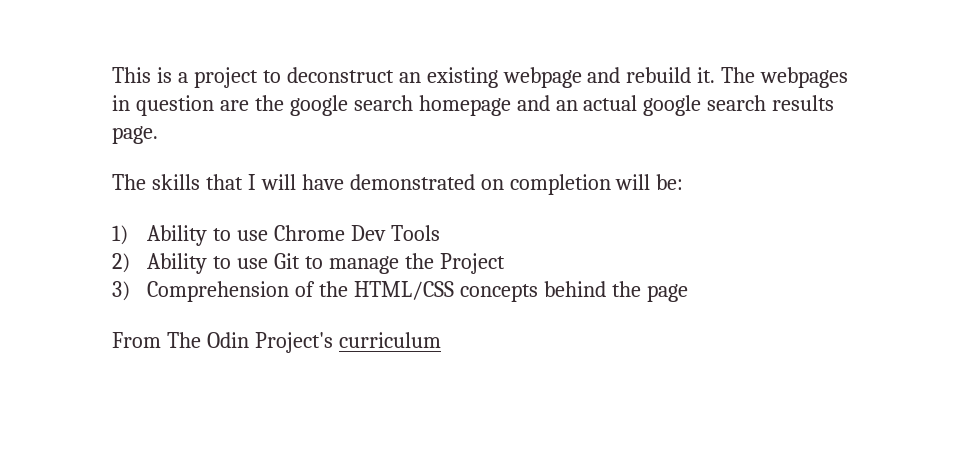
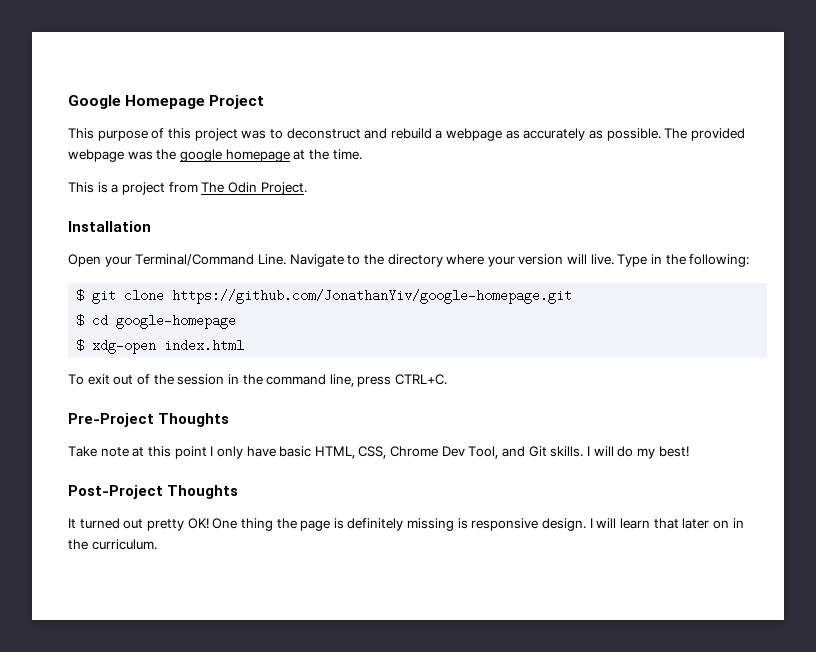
- This is a project to deconstruct an existing webpage and rebuild it. The webpages in question are the google search homepage and an actual google search results page.
- The skills that I will have demonstrated on completion will be:
- 1) Ability to use Chrome Dev Tools
- 2) Ability to use Git to manage the Project
- 3) Comprehension of the HTML/CSS concepts behind the page
- From The Odin Project's curriculum
+ Google Homepage Project
+ This purpose of this project was to deconstruct and rebuild a webpage as accurately as possible. The provided webpage was the google homepage at the time.
+ This is a project from The Odin Project.
+ Installation
+ Open your Terminal/Command Line. Navigate to the directory where your version will live. Type in the following:
+ $ git clone https://github.com/JonathanYiv/google-homepage.git
+ $ cd google-homepage
+ $ xdg-open index.html
+ To exit out of the session in the command line, press CTRL+C.
+ Pre-Project Thoughts
+ Take note at this point I only have basic HTML, CSS, Chrome Dev Tool, and Git skills. I will do my best!
+ Post-Project Thoughts
+ It turned out pretty OK! One thing the page is definitely missing is responsive design. I will learn that later on in the curriculum.

